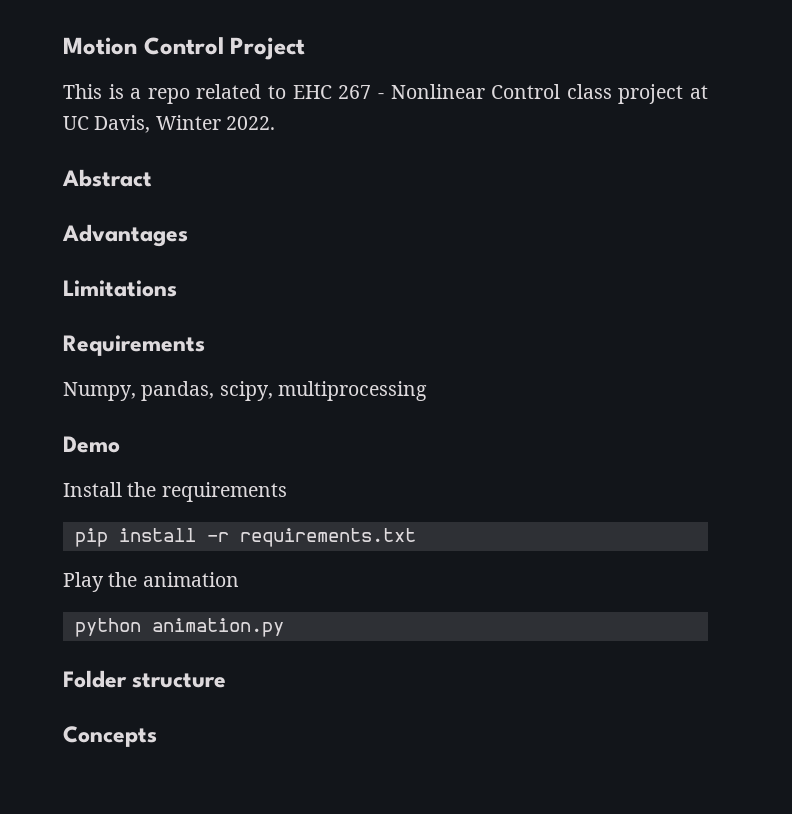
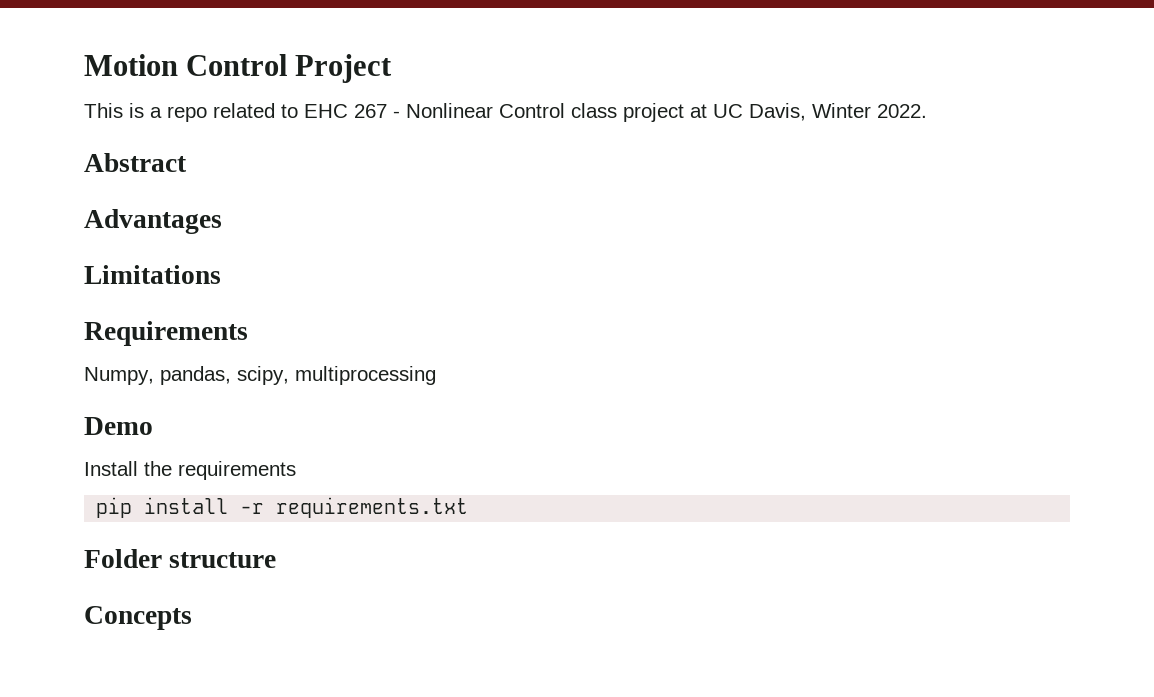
- Play the animation
- python animation.py

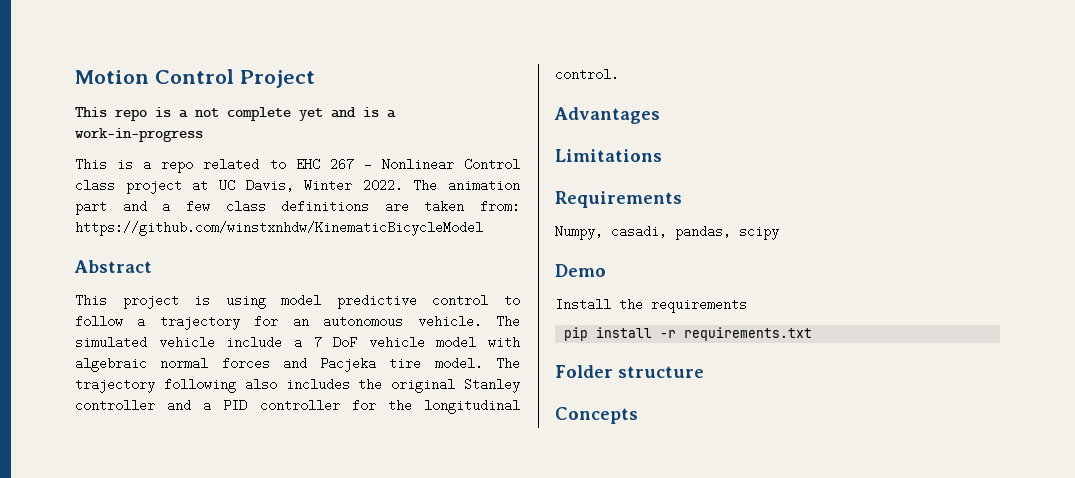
+ This repo is a not complete yet and is a work-in-progress
- This is a repo related to EHC 267 - Nonlinear Control class project at UC Davis, Winter 2022.
+ This is a repo related to EHC 267 - Nonlinear Control class project at UC Davis, Winter 2022. The animation part and a few class definitions are taken from: https://github.com/winstxnhdw/KinematicBicycleModel
  Abstract
+ This project is using model predictive control to follow a trajectory for an autonomous vehicle. The simulated vehicle include a 7 DoF vehicle model with algebraic normal forces and Pacjeka tire model. The trajectory following also includes the original Stanley controller and a PID controller for the longitudinal control.
- Numpy, pandas, scipy, multiprocessing
+ Numpy, casadi, pandas, scipy

